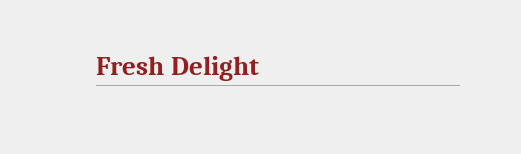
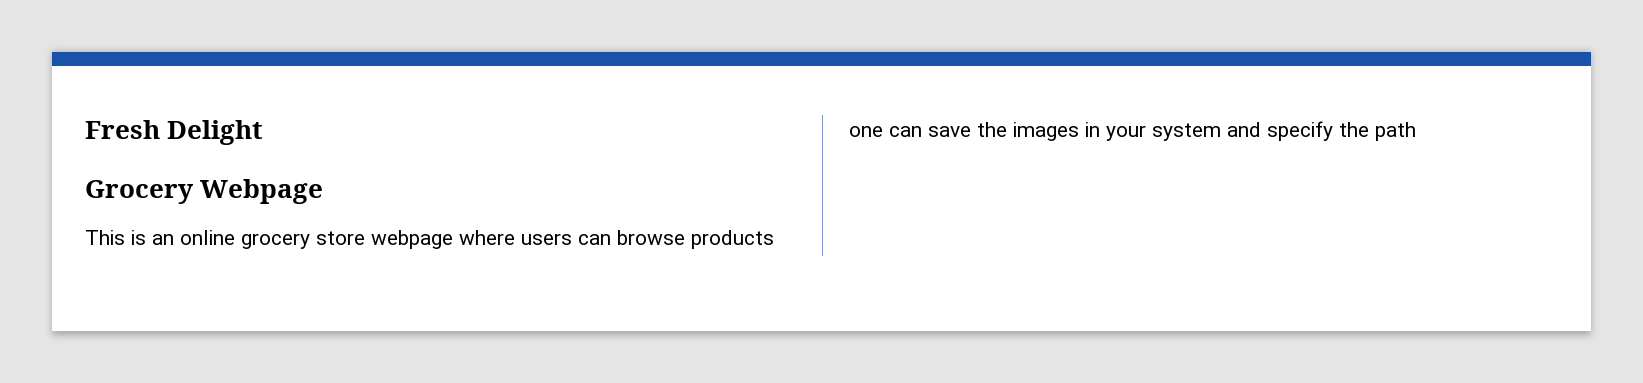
+ Grocery Webpage
+ This is an online grocery store webpage where users can browse products one can save the images in your system and specify the path

